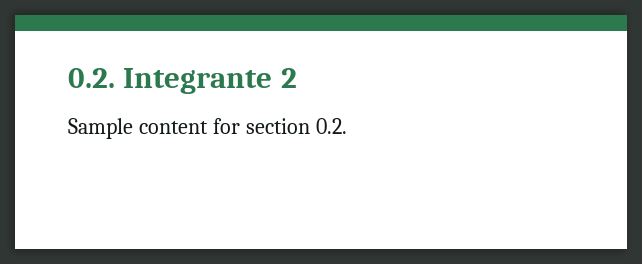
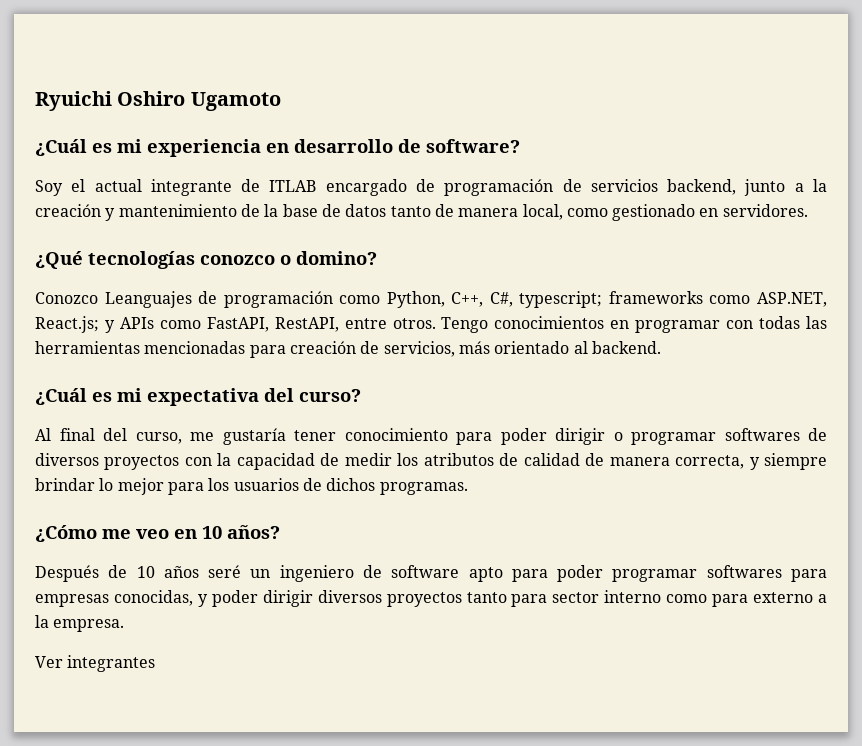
- 0.2. Integrante 2
- Sample content for section 0.2.
+ Ryuichi Oshiro Ugamoto
+ ¿Cuál es mi experiencia en desarrollo de software?
+ Soy el actual integrante de ITLAB encargado de programación de servicios backend, junto a la creación y mantenimiento de la base de datos tanto de manera local, como gestionado en servidores.
+ ¿Qué tecnologías conozco o domino?
+ Conozco Leanguajes de programación como Python, C++, C#, typescript; frameworks como ASP.NET, React.js; y APIs como FastAPI, RestAPI, entre otros. Tengo conocimientos en programar con todas las herramientas mencionadas para creación de servicios, más orientado al backend.
+ ¿Cuál es mi expectativa del curso?
+ Al final del curso, me gustaría tener conocimiento para poder dirigir o programar softwares de diversos proyectos con la capacidad de medir los atributos de calidad de manera correcta, y siempre brindar lo mejor para los usuarios de dichos programas.
+ ¿Cómo me veo en 10 años?
+ Después de 10 años seré un ingeniero de software apto para poder programar softwares para empresas conocidas, y poder dirigir diversos proyectos tanto para sector interno como para externo a la empresa.
+ Ver integrantes

